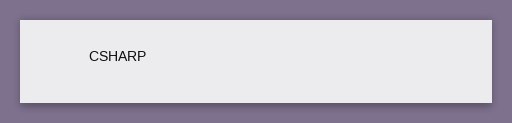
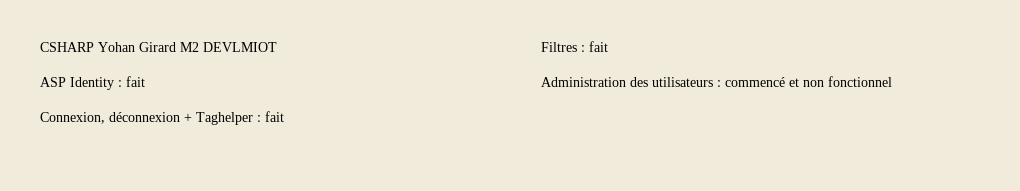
- CSHARP
+ CSHARP Yohan Girard M2 DEVLMIOT
+ ASP Identity : fait
+ Connexion, déconnexion + Taghelper : fait
+ Filtres : fait
+ Administration des utilisateurs : commencé et non fonctionnel

